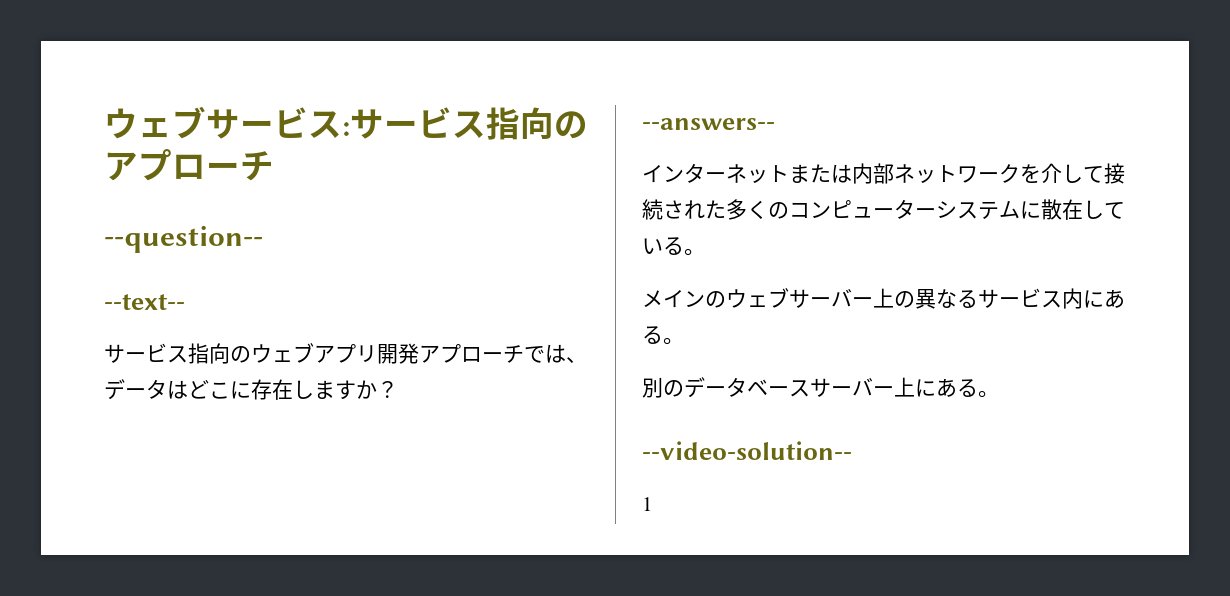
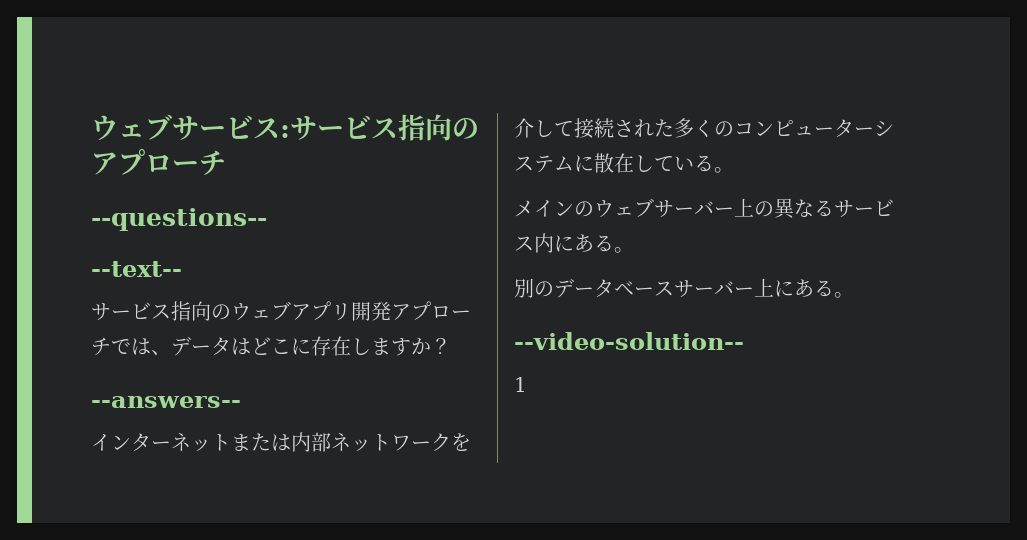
- --question--
+ --questions--

